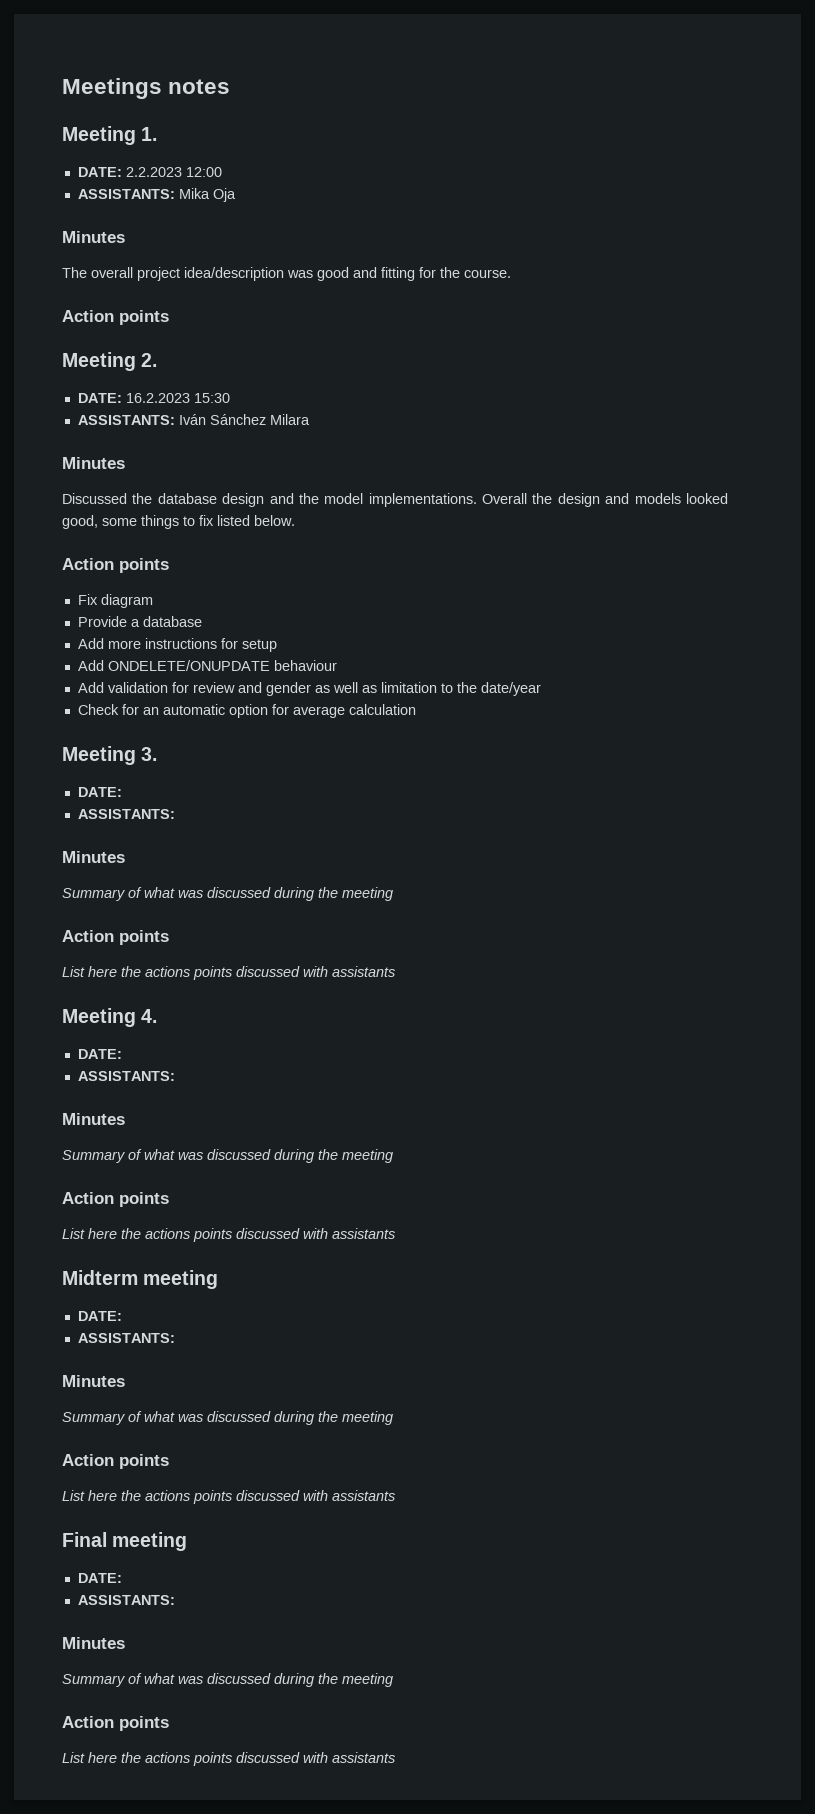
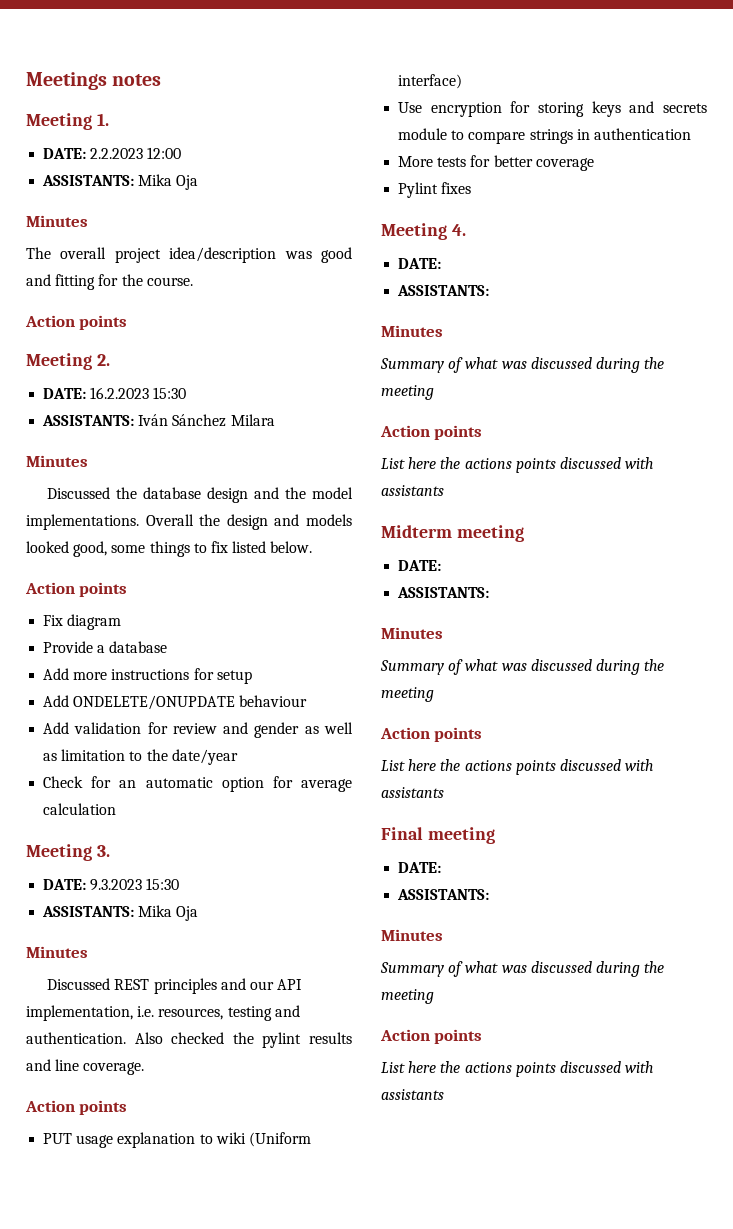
  Meeting 3.
- DATE:
- ASSISTANTS:
+ DATE: 9.3.2023 15:30
+ ASSISTANTS: Mika Oja
  Minutes
- Summary of what was discussed during the meeting
+ Discussed REST principles and our API implementation, i.e. resources, testing and authentication. Also checked the pylint results and line coverage.
  Action points
- List here the actions points discussed with assistants
+ PUT usage explanation to wiki (Uniform interface)
+ Use encryption for storing keys and secrets module to compare strings in authentication
+ More tests for better coverage
+ Pylint fixes

